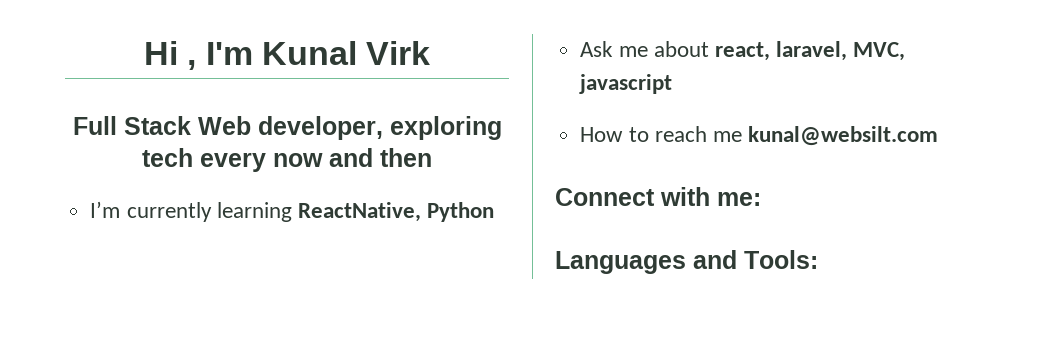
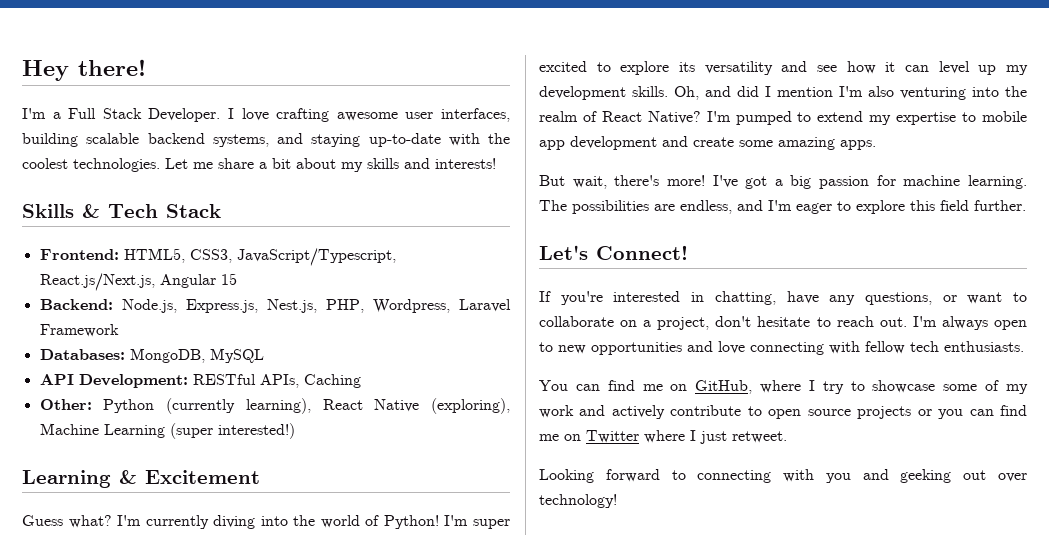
- Hi , I'm Kunal Virk
- Full Stack Web developer, exploring tech every now and then
- I’m currently learning ReactNative, Python
- Ask me about react, laravel, MVC, javascript
- How to reach me kunal@websilt.com
- Connect with me:
- Languages and Tools:
+ Hey there!
+ I'm a Full Stack Developer. I love crafting awesome user interfaces, building scalable backend systems, and staying up-to-date with the coolest technologies. Let me share a bit about my skills and interests!
+ Skills & Tech Stack
+ Frontend: HTML5, CSS3, JavaScript/Typescript, React.js/Next.js, Angular 15
+ Backend: Node.js, Express.js, Nest.js, PHP, Wordpress, Laravel Framework
+ Databases: MongoDB, MySQL
+ API Development: RESTful APIs, Caching
+ Other: Python (currently learning), React Native (exploring), Machine Learning (super interested!)
+ Learning & Excitement
+ Guess what? I'm currently diving into the world of Python! I'm super excited to explore its versatility and see how it can level up my development skills. Oh, and did I mention I'm also venturing into the realm of React Native? I'm pumped to extend my expertise to mobile app development and create some amazing apps.
+ But wait, there's more! I've got a big passion for machine learning. The possibilities are endless, and I'm eager to explore this field further.
+ Let's Connect!
+ If you're interested in chatting, have any questions, or want to collaborate on a project, don't hesitate to reach out. I'm always open to new opportunities and love connecting with fellow tech enthusiasts.
+ You can find me on GitHub, where I try to showcase some of my work and actively contribute to open source projects or you can find me on Twitter where I just retweet.
+ Looking forward to connecting with you and geeking out over technology!

